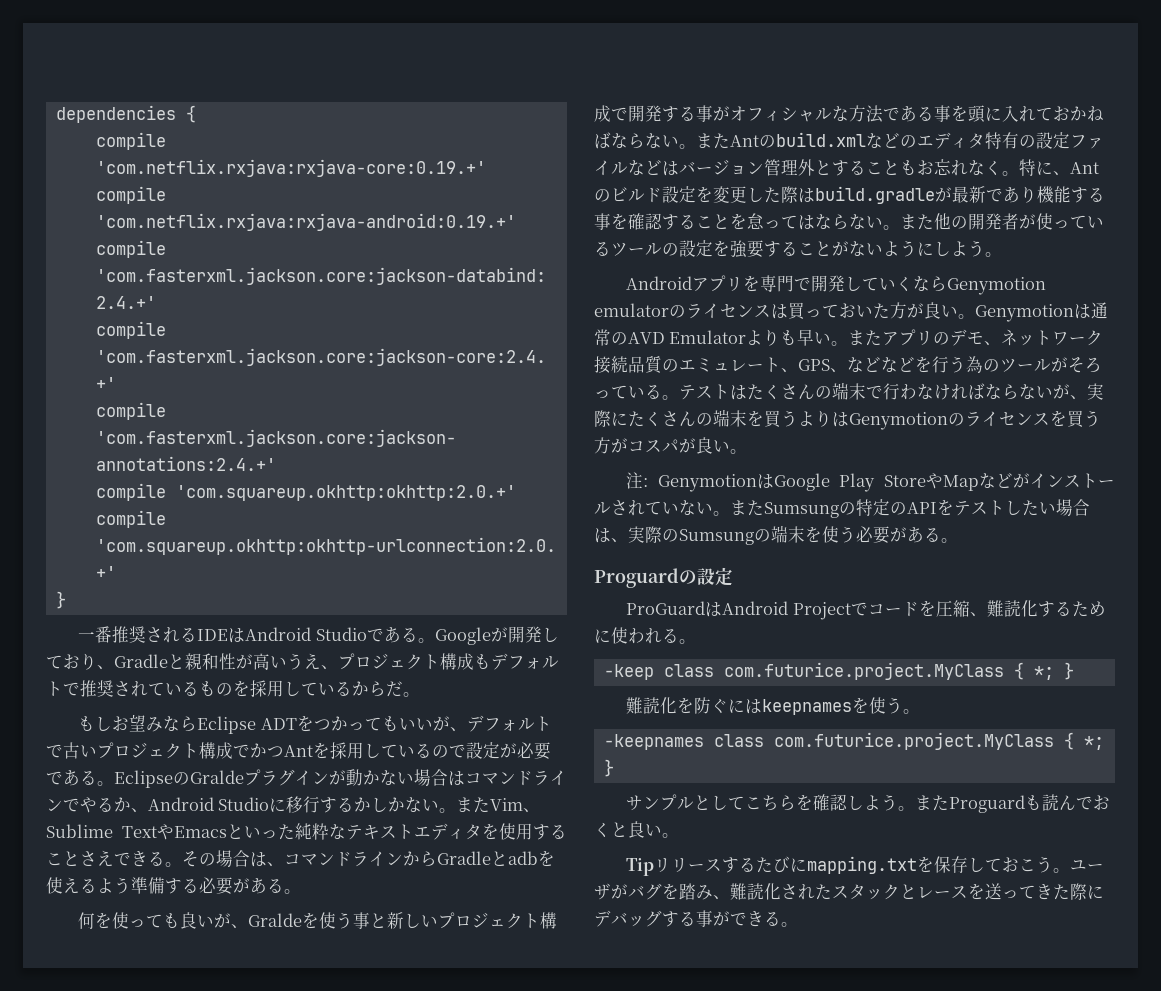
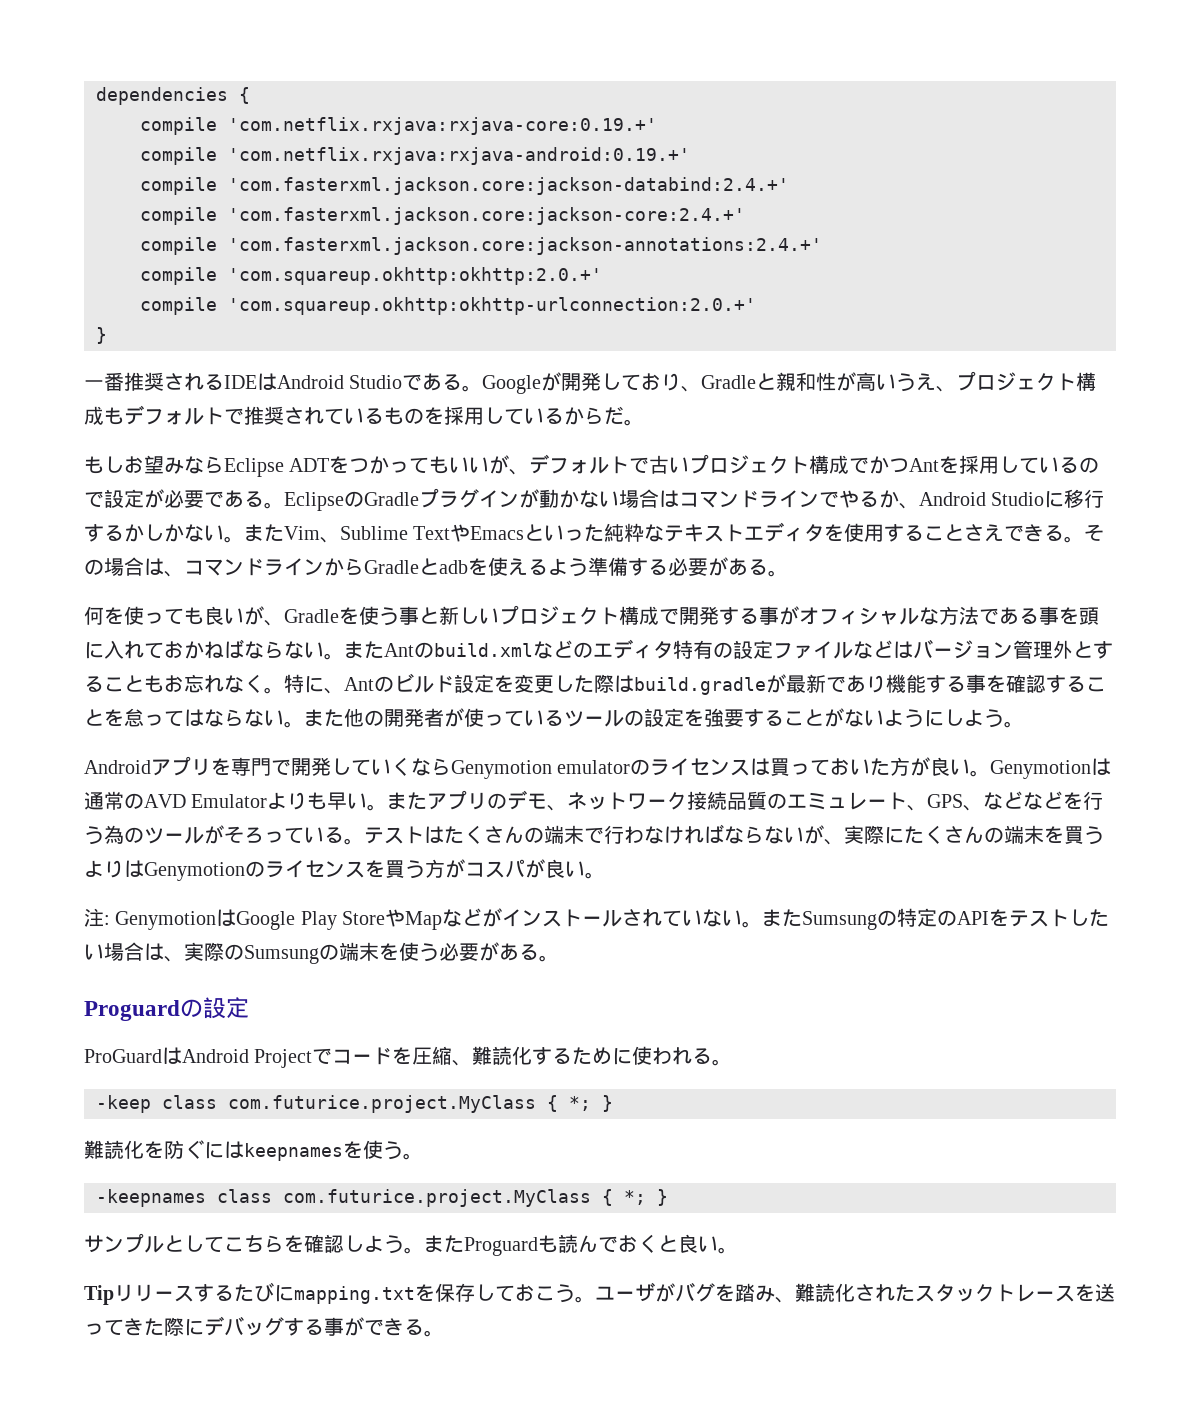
- EclipseのGraldeプラグインが動かない場合はコマンドラインでやるか、Android Studioに移行するかしかない。
+ EclipseのGradleプラグインが動かない場合はコマンドラインでやるか、Android Studioに移行するかしかない。
- 何を使っても良いが、Graldeを使う事と新しいプロジェクト構成で開発する事がオフィシャルな方法である事を頭に入れておかねばならない。
+ 何を使っても良いが、Gradleを使う事と新しいプロジェクト構成で開発する事がオフィシャルな方法である事を頭に入れておかねばならない。
- ユーザがバグを踏み、難読化されたスタックとレースを送ってきた際にデバッグする事ができる。
+ ユーザがバグを踏み、難読化されたスタックトレースを送ってきた際にデバッグする事ができる。

